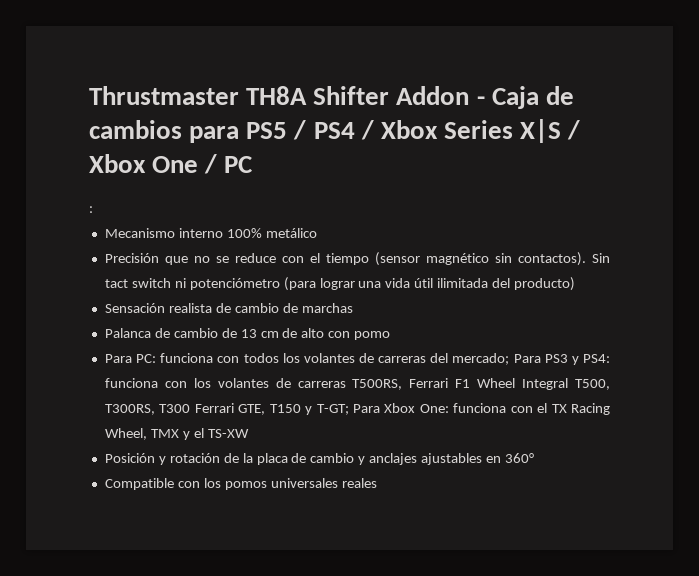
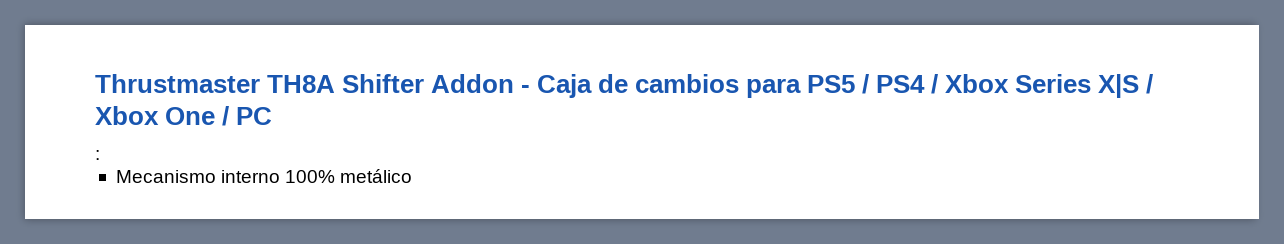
- Precisión que no se reduce con el tiempo (sensor magnético sin contactos). Sin tact switch ni potenciómetro (para lograr una vida útil ilimitada del producto)
- Sensación realista de cambio de marchas
- Palanca de cambio de 13 cm de alto con pomo
- Para PC: funciona con todos los volantes de carreras del mercado; Para PS3 y PS4: funciona con los volantes de carreras T500RS, Ferrari F1 Wheel Integral T500, T300RS, T300 Ferrari GTE, T150 y T-GT; Para Xbox One: funciona con el TX Racing Wheel, TMX y el TS-XW
- Posición y rotación de la placa de cambio y anclajes ajustables en 360°
- Compatible con los pomos universales reales

